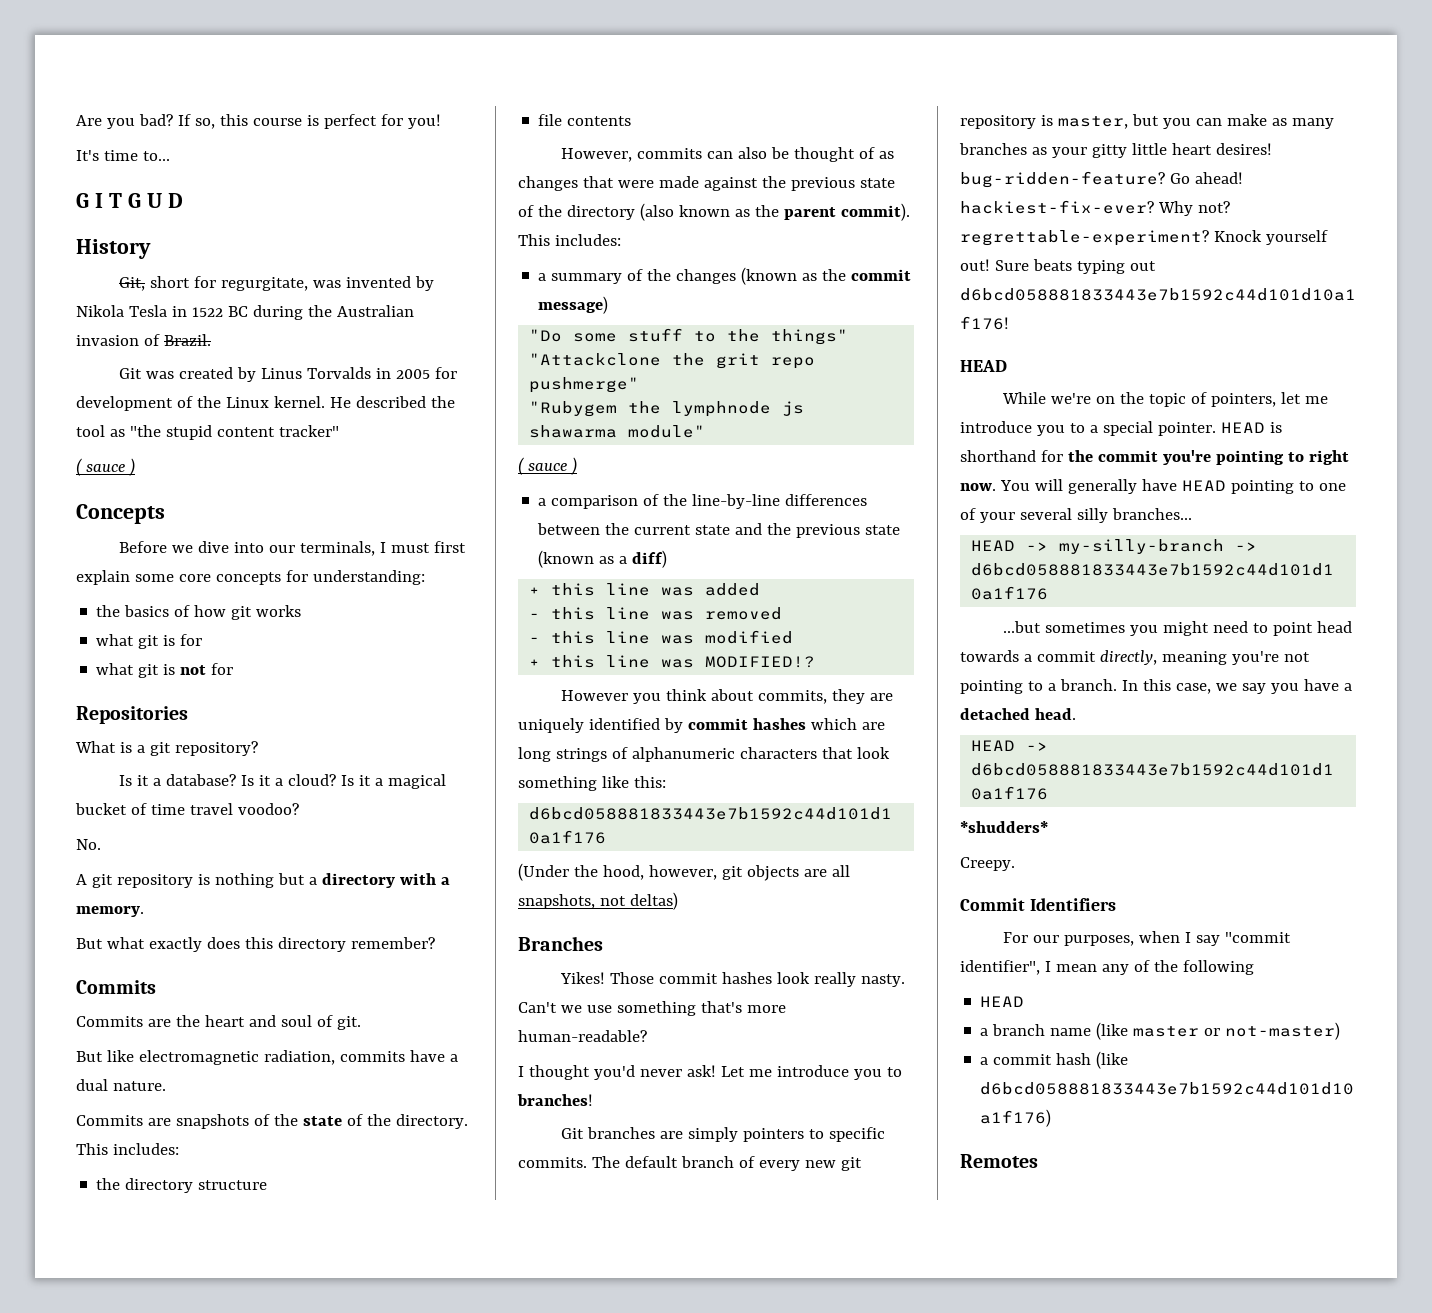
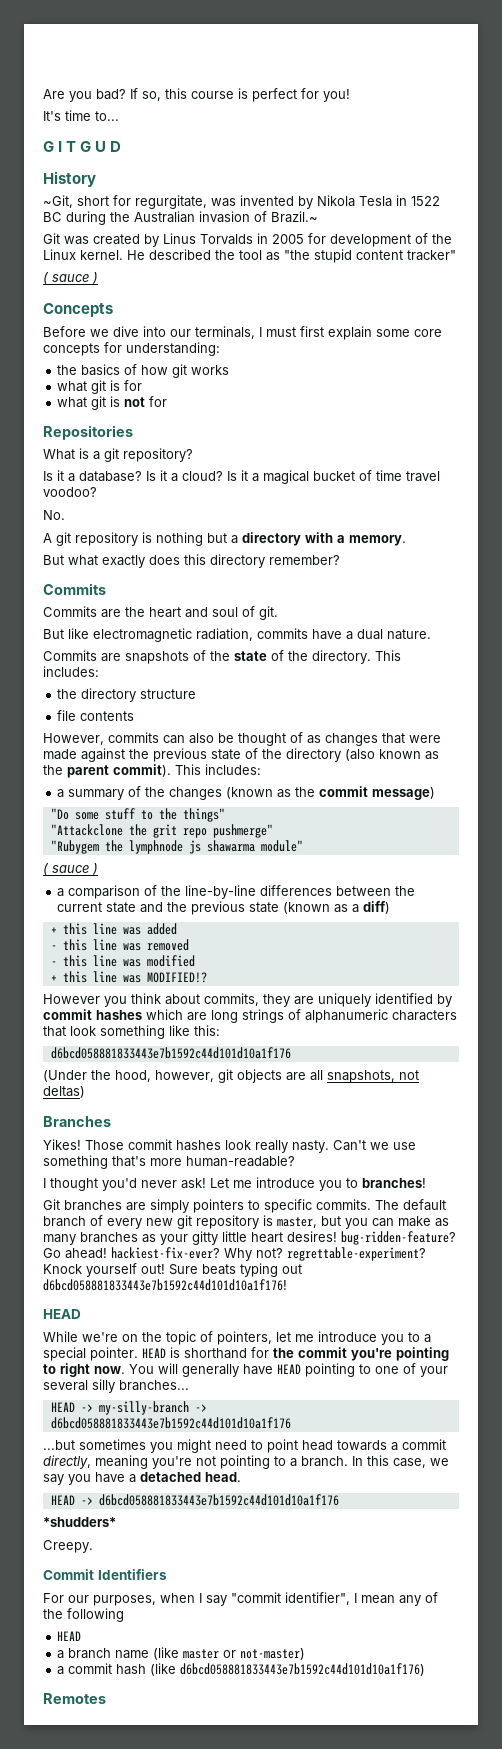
- Git, short for regurgitate, was invented by Nikola Tesla in 1522 BC during the Australian invasion of Brazil.
+ ~Git, short for regurgitate, was invented by Nikola Tesla in 1522 BC during the Australian invasion of Brazil.~

